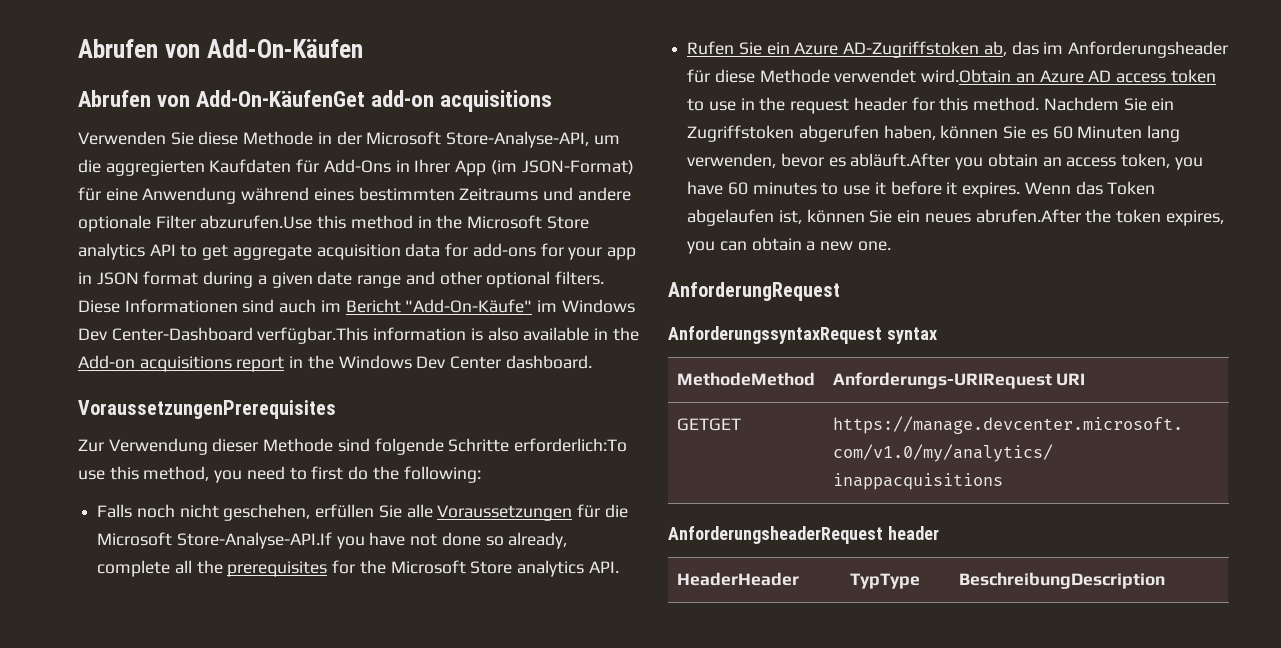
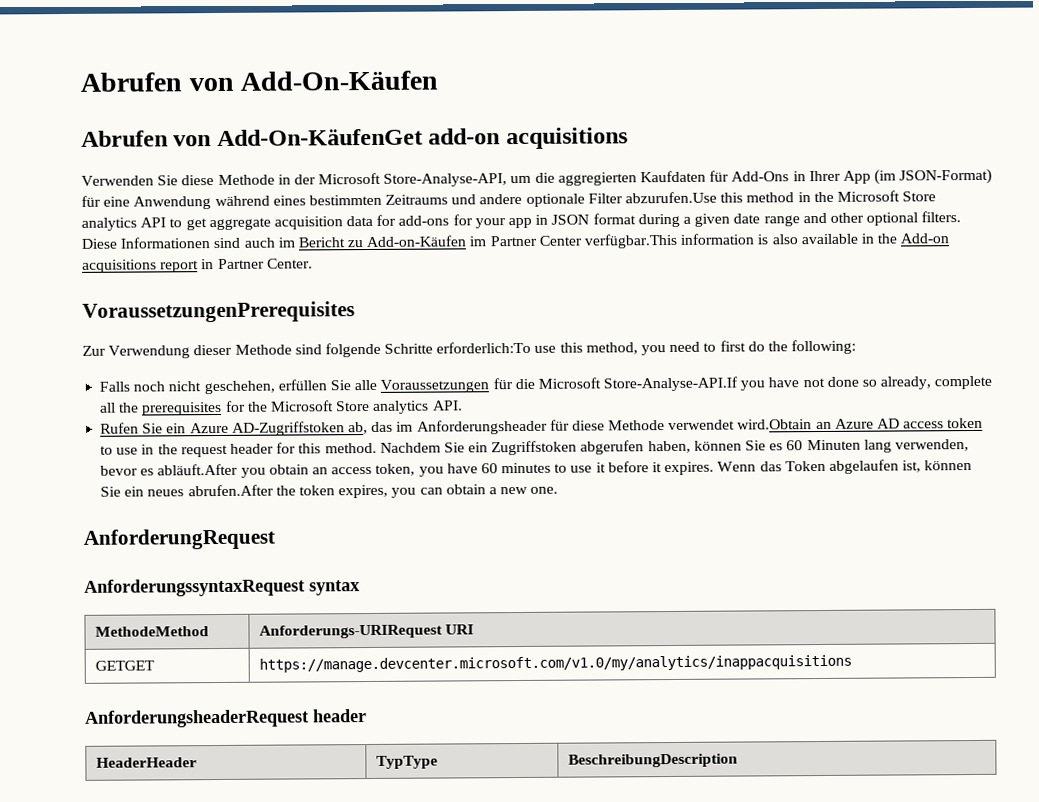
- Diese Informationen sind auch im Bericht "Add-On-Käufe" im Windows Dev Center-Dashboard verfügbar.This information is also available in the Add-on acquisitions report in the Windows Dev Center dashboard.
+ Diese Informationen sind auch im Bericht zu Add-on-Käufen im Partner Center verfügbar.This information is also available in the Add-on acquisitions report in Partner Center.

